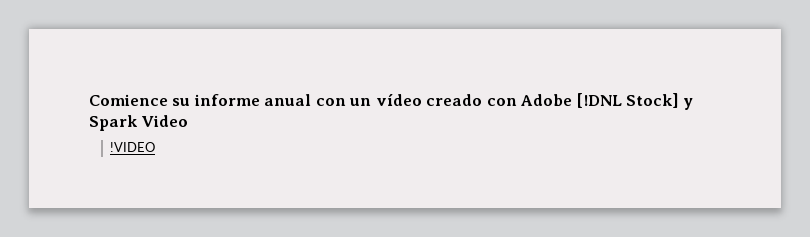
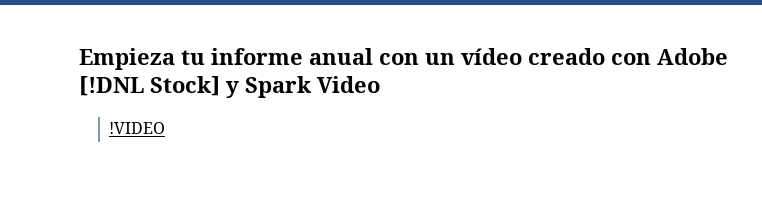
- Comience su informe anual con un vídeo creado con Adobe [!DNL Stock] y Spark Video
+ Empieza tu informe anual con un vídeo creado con Adobe [!DNL Stock] y Spark Video

